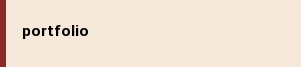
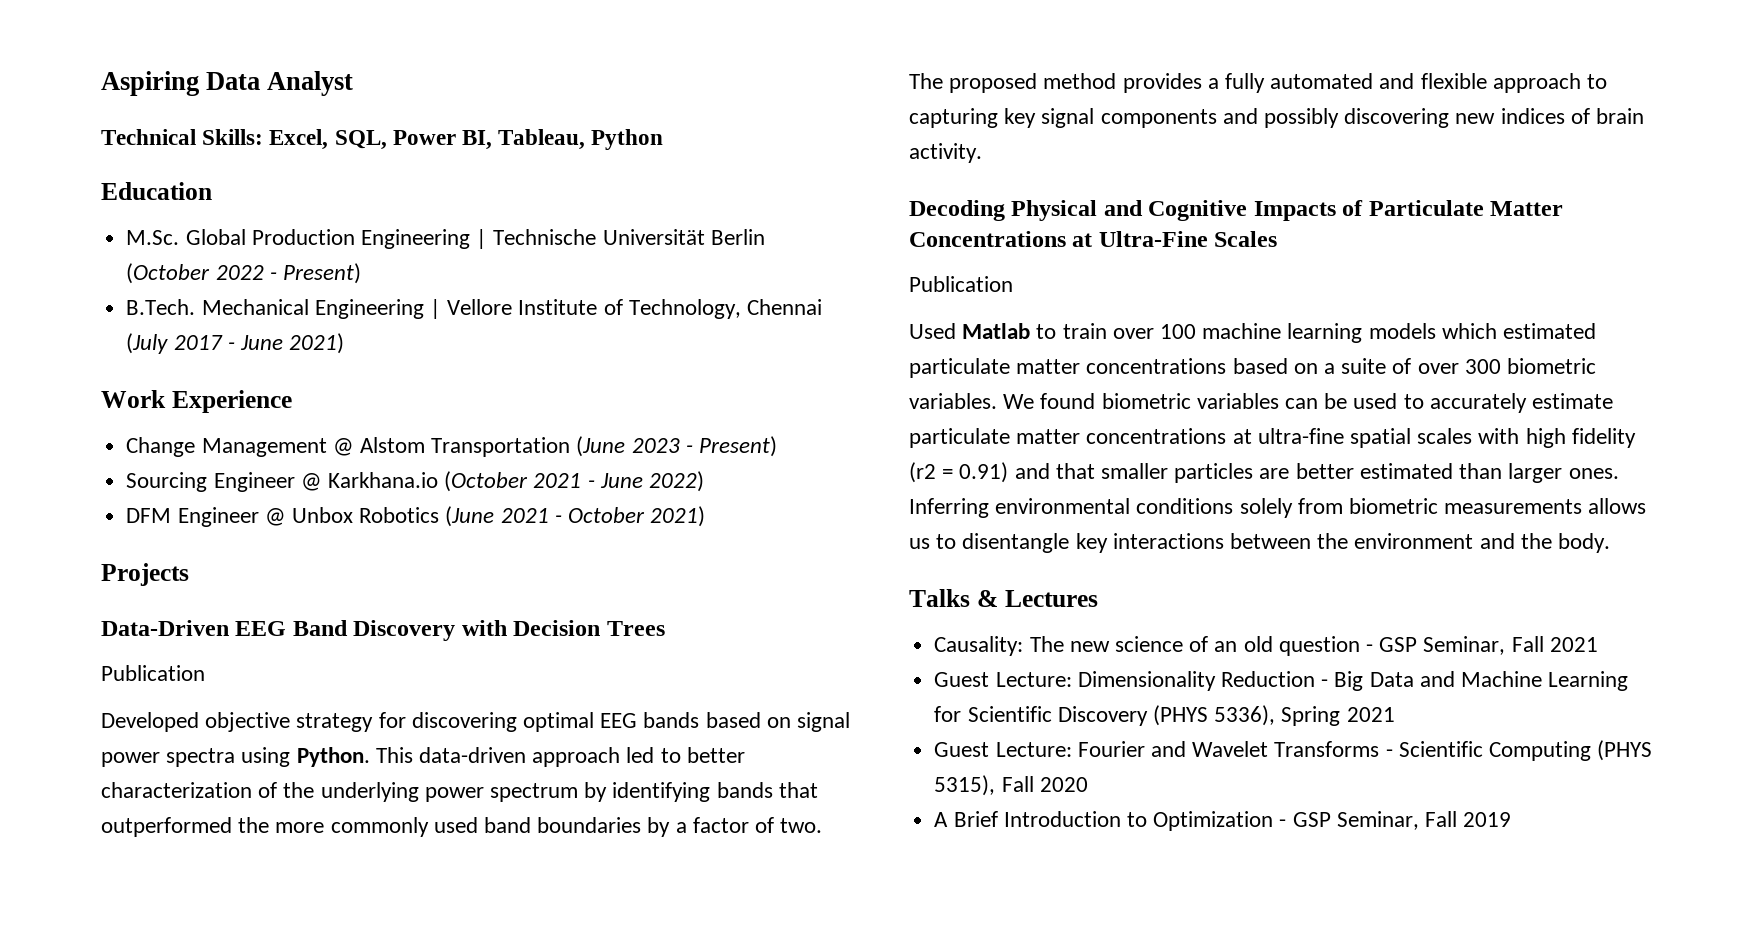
- portfolio
+ Aspiring Data Analyst
+ Technical Skills: Excel, SQL, Power BI, Tableau, Python
+ Education
+ M.Sc. Global Production Engineering | Technische Universität Berlin (October 2022 - Present)
+ B.Tech. Mechanical Engineering | Vellore Institute of Technology, Chennai (July 2017 - June 2021)
+ Work Experience
+ Change Management @ Alstom Transportation (June 2023 - Present)
+ Sourcing Engineer @ Karkhana.io (October 2021 - June 2022)
+ DFM Engineer @ Unbox Robotics (June 2021 - October 2021)
+ Projects
+ Data-Driven EEG Band Discovery with Decision Trees
+ Publication
+ Developed objective strategy for discovering optimal EEG bands based on signal power spectra using Python. This data-driven approach led to better characterization of the underlying power spectrum by identifying bands that outperformed the more commonly used band boundaries by a factor of two. The proposed method provides a fully automated and flexible approach to capturing key signal components and possibly discovering new indices of brain activity.
+ Decoding Physical and Cognitive Impacts of Particulate Matter Concentrations at Ultra-Fine Scales
+ Publication
+ Used Matlab to train over 100 machine learning models which estimated particulate matter concentrations based on a suite of over 300 biometric variables. We found biometric variables can be used to accurately estimate particulate matter concentrations at ultra-fine spatial scales with high fidelity (r2 = 0.91) and that smaller particles are better estimated than larger ones. Inferring environmental conditions solely from biometric measurements allows us to disentangle key interactions between the environment and the body.
+ Talks & Lectures
+ Causality: The new science of an old question - GSP Seminar, Fall 2021
+ Guest Lecture: Dimensionality Reduction - Big Data and Machine Learning for Scientific Discovery (PHYS 5336), Spring 2021
+ Guest Lecture: Fourier and Wavelet Transforms - Scientific Computing (PHYS 5315), Fall 2020
+ A Brief Introduction to Optimization - GSP Seminar, Fall 2019

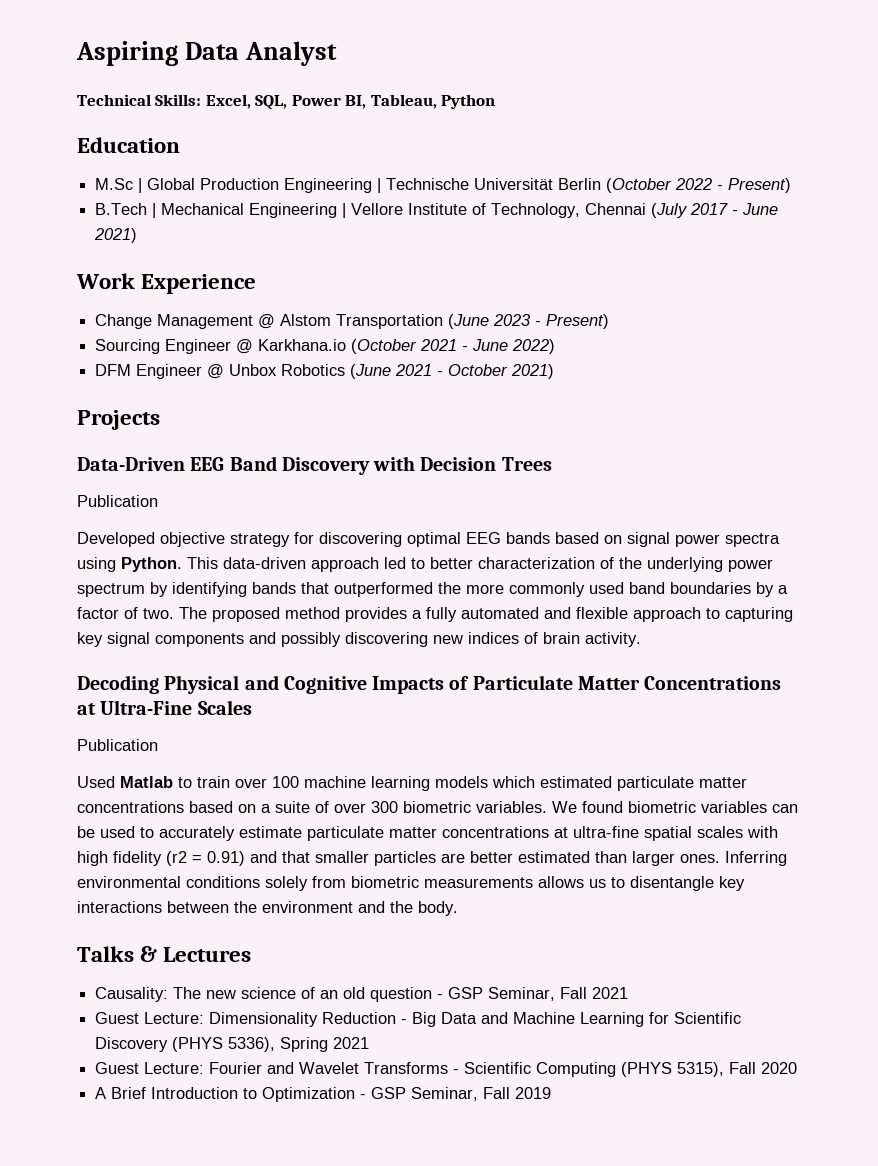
- M.Sc. Global Production Engineering | Technische Universität Berlin (October 2022 - Present)
+ M.Sc | Global Production Engineering | Technische Universität Berlin (October 2022 - Present)
- B.Tech. Mechanical Engineering | Vellore Institute of Technology, Chennai (July 2017 - June 2021)
+ B.Tech | Mechanical Engineering | Vellore Institute of Technology, Chennai (July 2017 - June 2021)

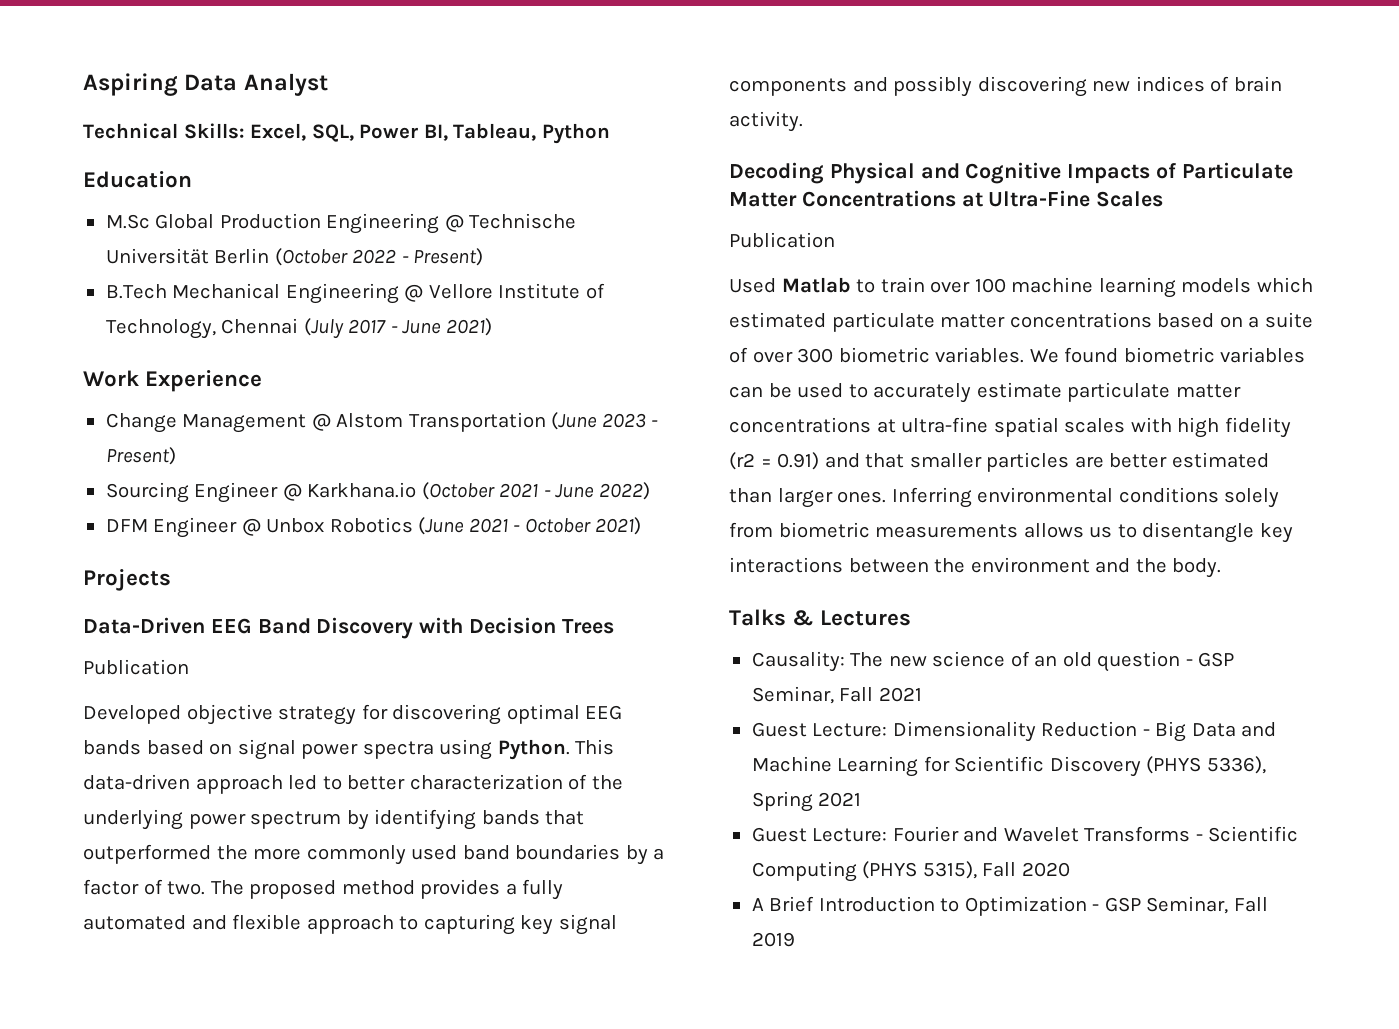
- M.Sc | Global Production Engineering | Technische Universität Berlin (October 2022 - Present)
+ M.Sc Global Production Engineering @ Technische Universität Berlin (October 2022 - Present)
- B.Tech | Mechanical Engineering | Vellore Institute of Technology, Chennai (July 2017 - June 2021)
+ B.Tech Mechanical Engineering @ Vellore Institute of Technology, Chennai (July 2017 - June 2021)

